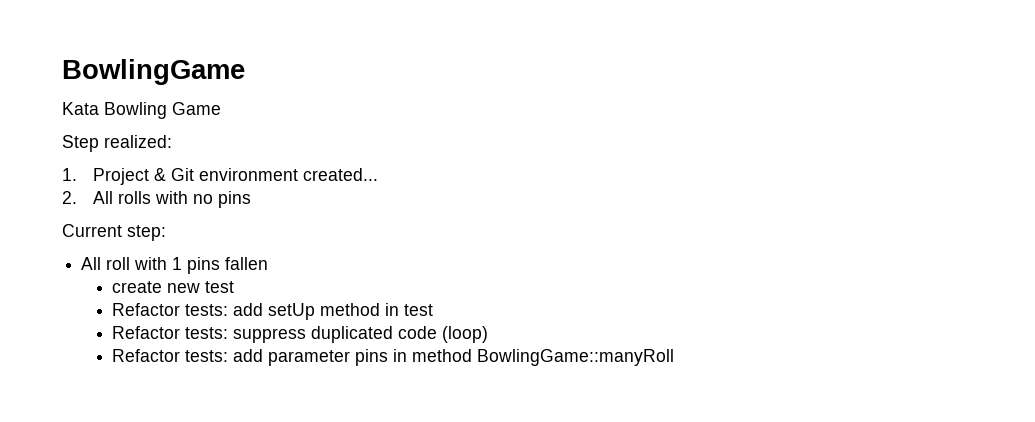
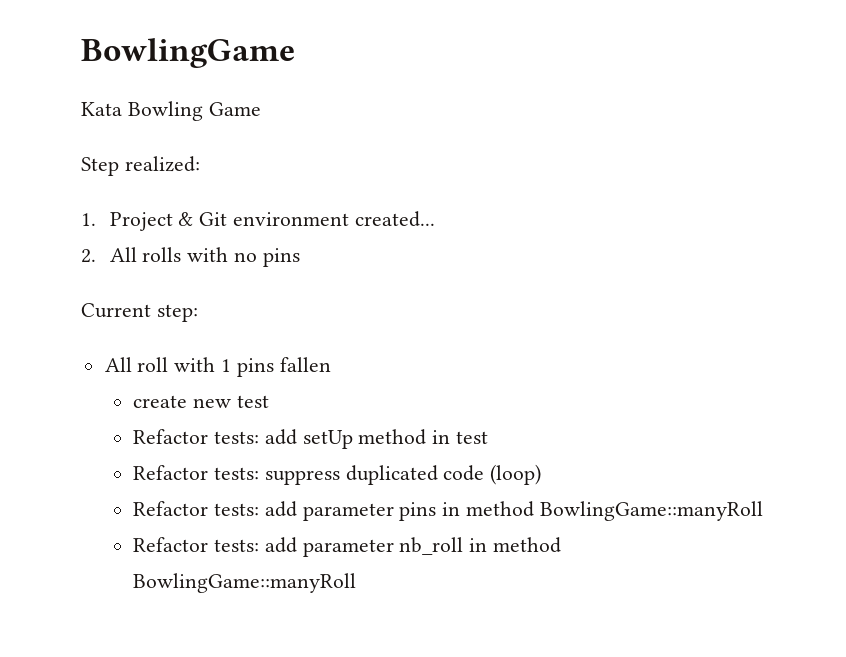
+ Refactor tests: add parameter nb_roll in method BowlingGame::manyRoll

